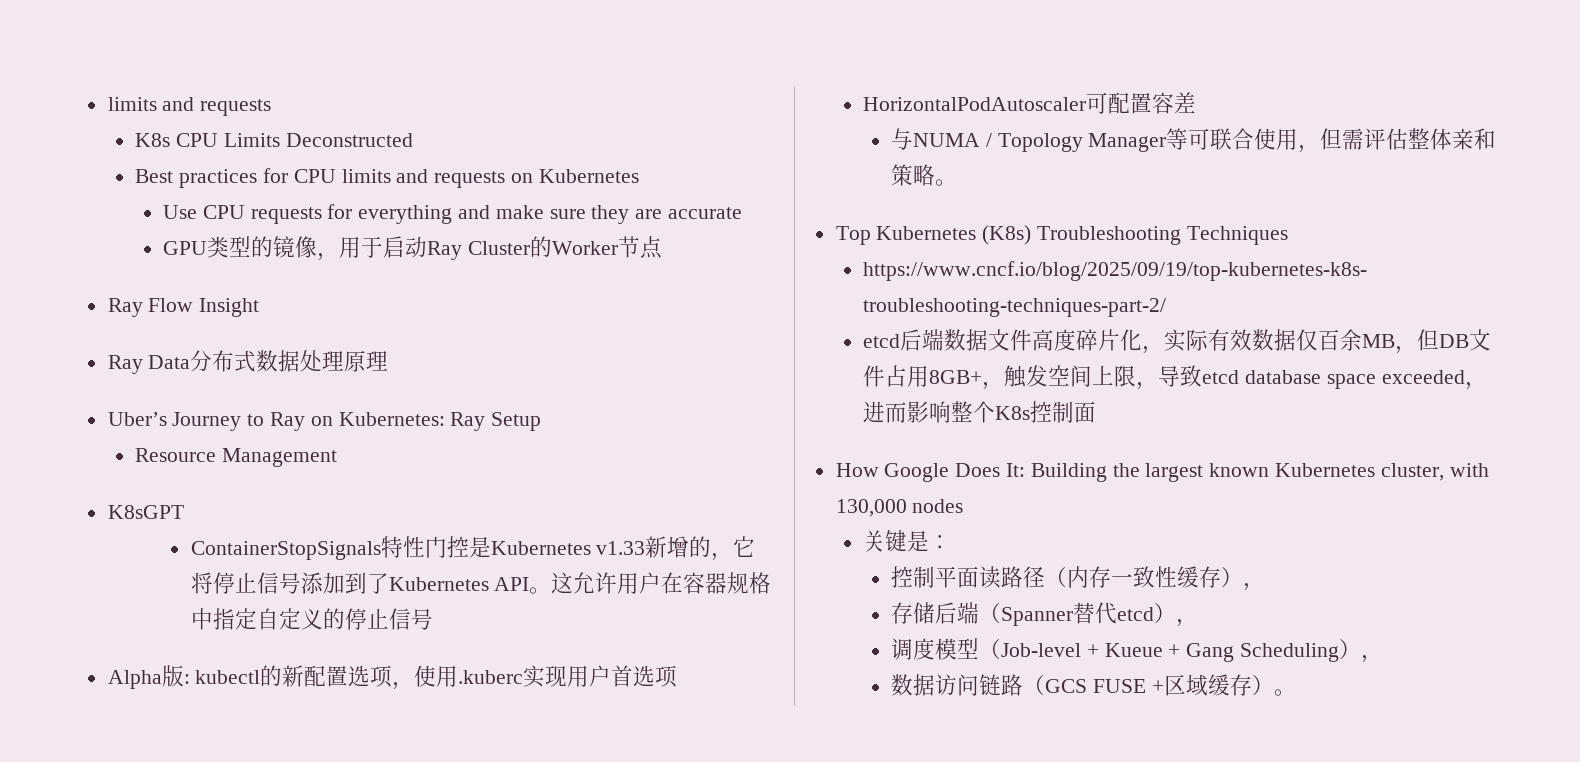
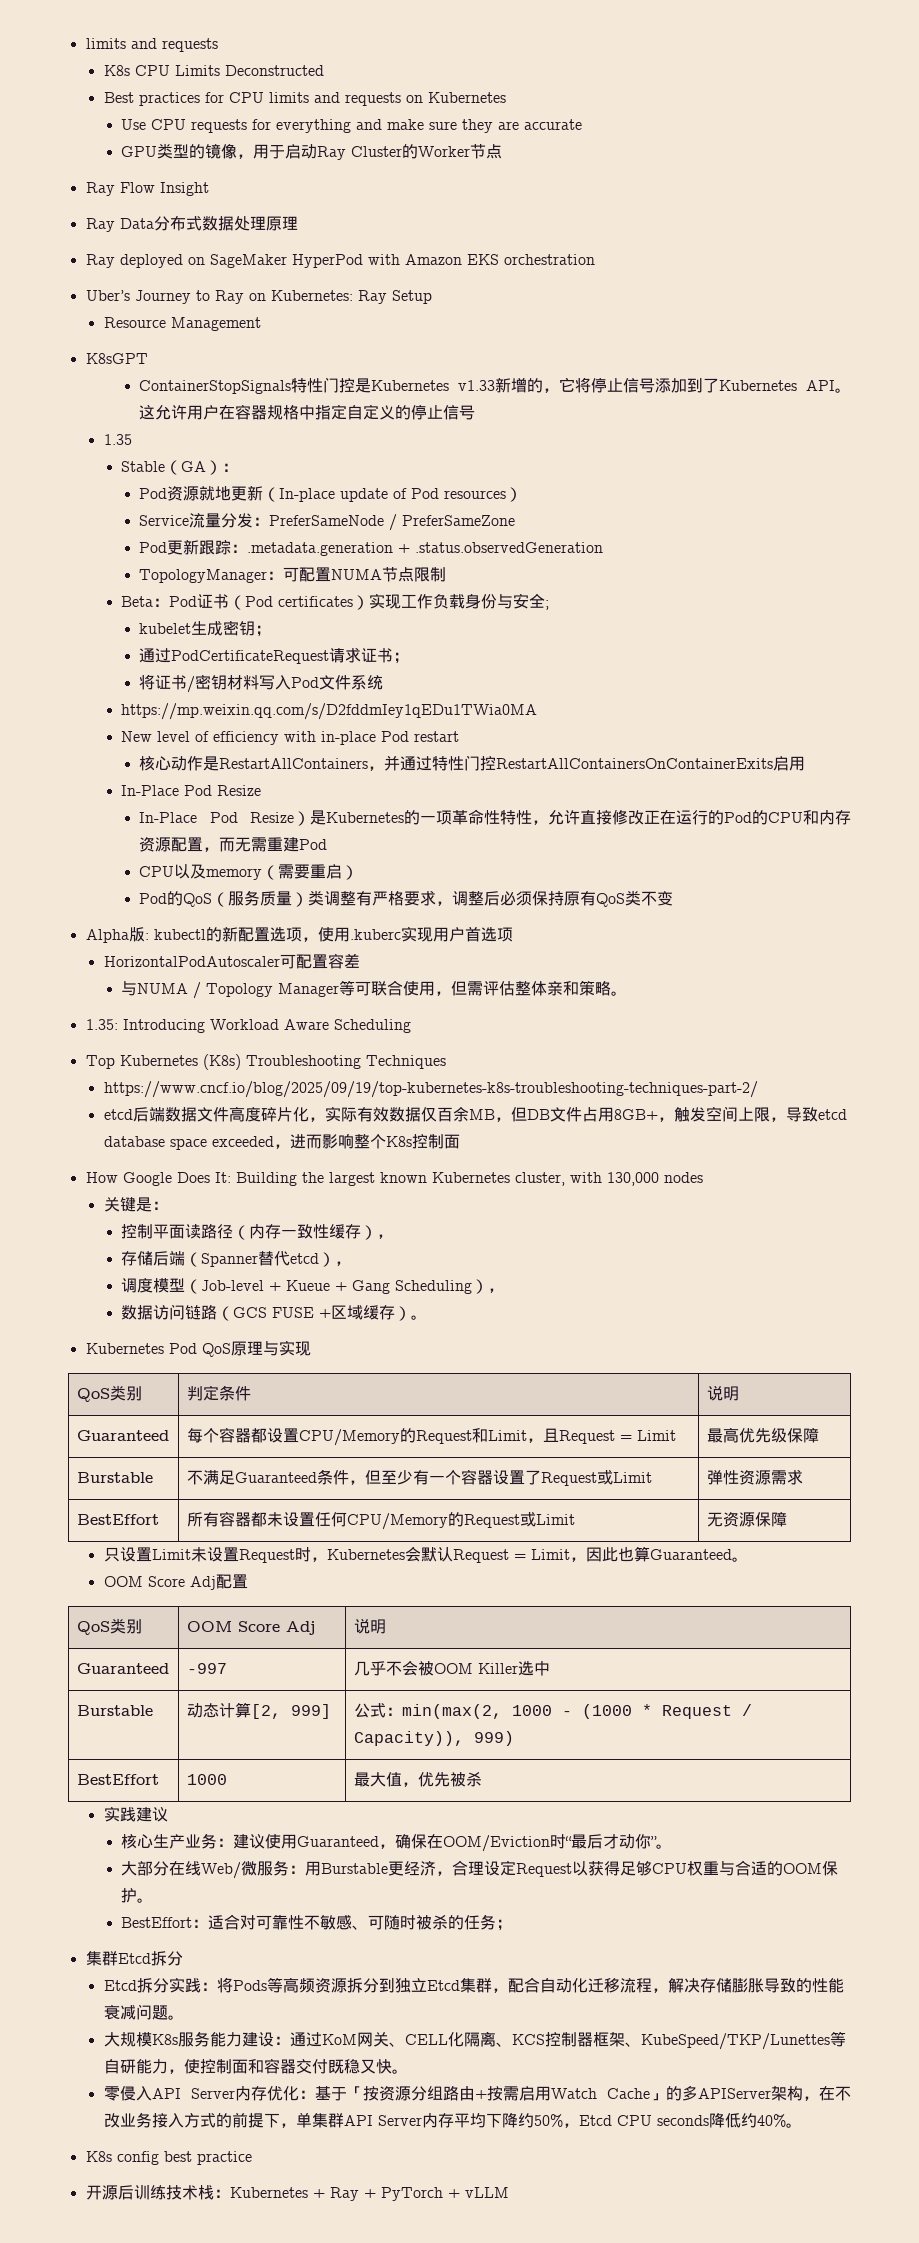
+ Ray deployed on SageMaker HyperPod with Amazon EKS orchestration
+ 1.35
+ Stable（GA）：
+ Pod资源就地更新（In-place update of Pod resources）
+ Service流量分发：PreferSameNode / PreferSameZone
+ Pod更新跟踪：.metadata.generation + .status.observedGeneration
+ TopologyManager：可配置NUMA节点限制
+ Beta：Pod证书（Pod certificates）实现工作负载身份与安全;
+ kubelet生成密钥；
+ 通过PodCertificateRequest请求证书；
+ 将证书/密钥材料写入Pod文件系统
+ https://mp.weixin.qq.com/s/D2fddmIey1qEDu1TWia0MA
+ New level of efficiency with in-place Pod restart
+ 核心动作是RestartAllContainers，并通过特性门控RestartAllContainersOnContainerExits启用
+ In-Place Pod Resize
+ In-Place Pod Resize）是Kubernetes的一项革命性特性，允许直接修改正在运行的Pod的CPU和内存资源配置，而无需重建Pod
+ CPU以及memory（需要重启）
+ Pod的QoS（服务质量）类调整有严格要求，调整后必须保持原有QoS类不变
+ 1.35: Introducing Workload Aware Scheduling
+ Kubernetes Pod QoS原理与实现
+ QoS类别 | 判定条件 | 说明
+ Guaranteed | 每个容器都设置CPU/Memory的Request和Limit，且Request = Limit | 最高优先级保障
+ Burstable | 不满足Guaranteed条件，但至少有一个容器设置了Request或Limit | 弹性资源需求
+ BestEffort | 所有容器都未设置任何CPU/Memory的Request或Limit | 无资源保障
+ 只设置Limit未设置Request时，Kubernetes会默认Request = Limit，因此也算Guaranteed。
+ OOM Score Adj配置
+ QoS类别 | OOM Score Adj | 说明
+ Guaranteed | -997 | 几乎不会被OOM Killer选中
+ Burstable | 动态计算[2, 999] | 公式：min(max(2, 1000 - (1000 * Request / Capacity)), 999)
+ BestEffort | 1000 | 最大值，优先被杀
+ 实践建议
+ 核心生产业务：建议使用Guaranteed，确保在OOM/Eviction时“最后才动你”。
+ 大部分在线Web/微服务：用Burstable更经济，合理设定Request以获得足够CPU权重与合适的OOM保护。
+ BestEffort：适合对可靠性不敏感、可随时被杀的任务；
+ 集群Etcd拆分
+ Etcd拆分实践：将Pods等高频资源拆分到独立Etcd集群，配合自动化迁移流程，解决存储膨胀导致的性能衰减问题。
+ 大规模K8s服务能力建设：通过KoM网关、CELL化隔离、KCS控制器框架、KubeSpeed/TKP/Lunettes等自研能力，使控制面和容器交付既稳又快。
+ 零侵入API Server内存优化：基于「按资源分组路由+按需启用Watch Cache」的多APIServer架构，在不改业务接入方式的前提下，单集群API Server内存平均下降约50%，Etcd CPU seconds降低约40%。
+ K8s config best practice
+ 开源后训练技术栈：Kubernetes + Ray + PyTorch + vLLM

